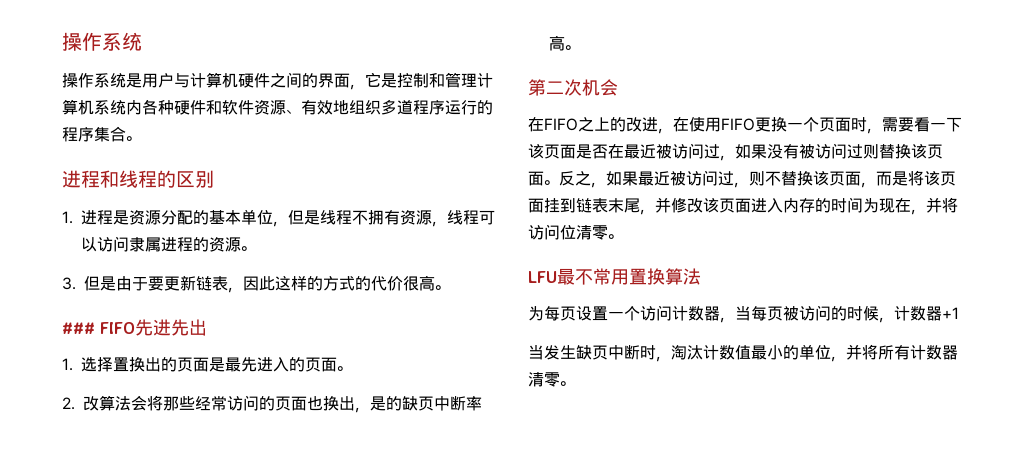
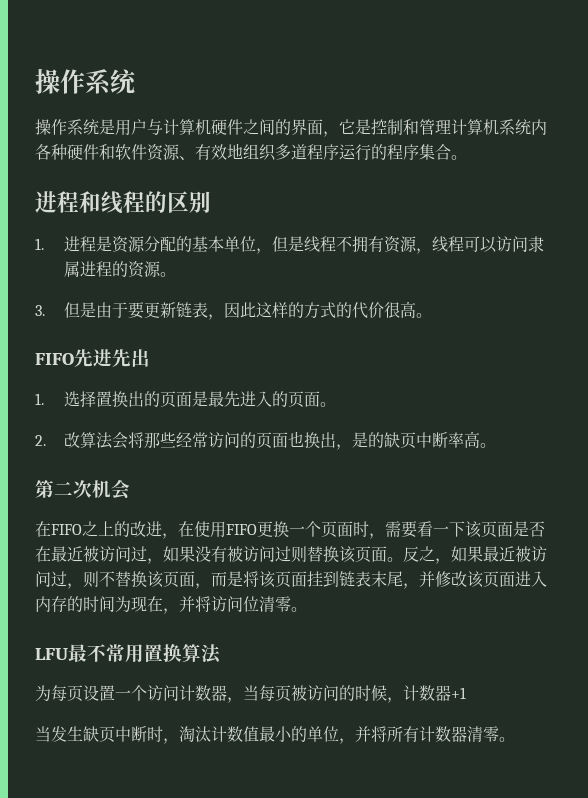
- ### FIFO先进先出
+ FIFO先进先出

